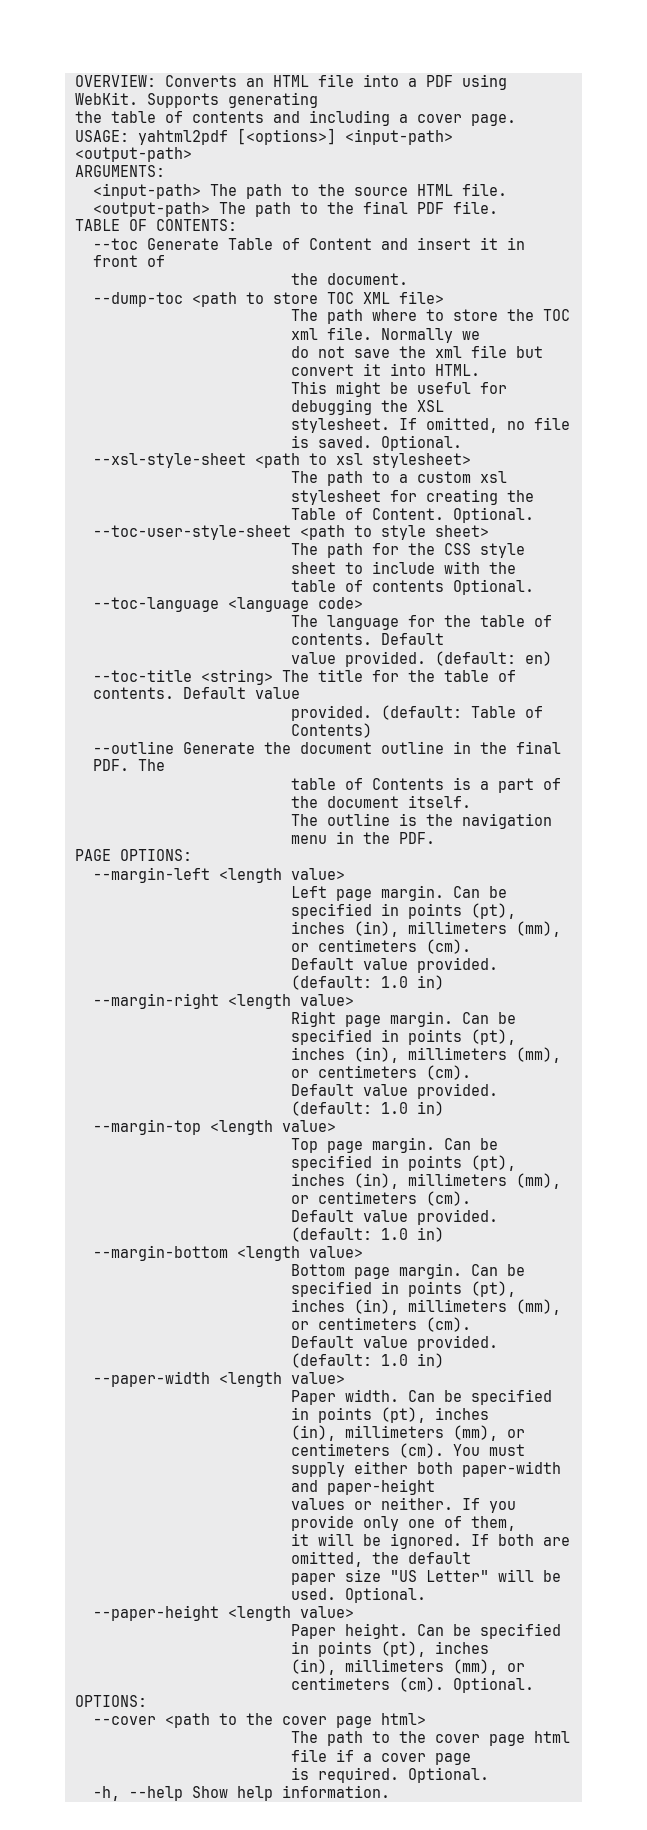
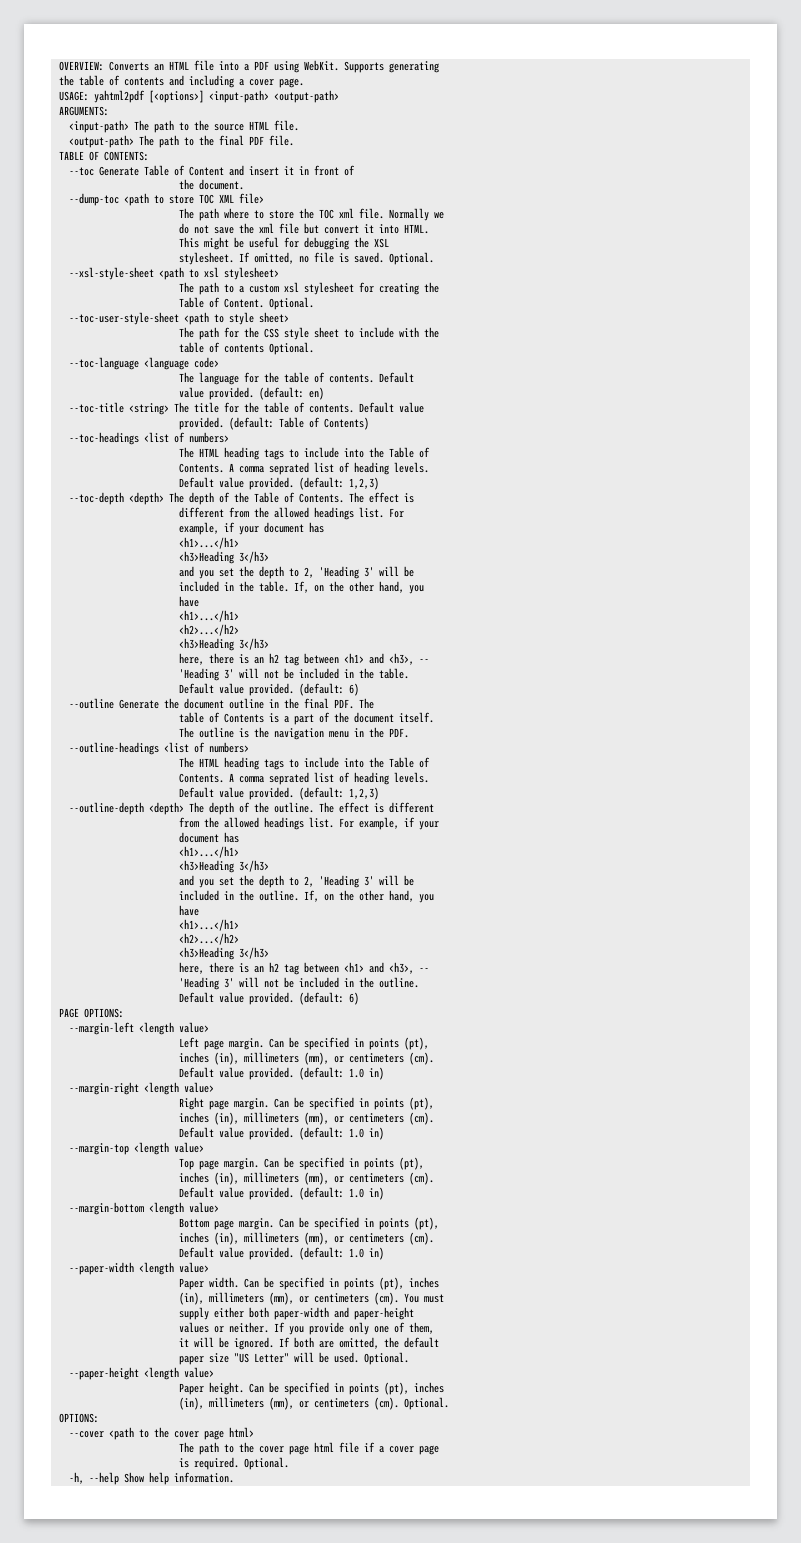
+ --toc-headings <list of numbers>
+ The HTML heading tags to include into the Table of
+ Contents. A comma seprated list of heading levels.
+ Default value provided. (default: 1,2,3)
+ --toc-depth <depth> The depth of the Table of Contents. The effect is
+ different from the allowed headings list. For
+ example, if your document has
+ <h1>...</h1>
+ <h3>Heading 3</h3>
+ and you set the depth to 2, 'Heading 3' will be
+ included in the table. If, on the other hand, you
+ have
+ <h1>...</h1>
+ <h2>...</h2>
+ <h3>Heading 3</h3>
+ here, there is an h2 tag between <h1> and <h3>, --
+ 'Heading 3' will not be included in the table.
+ Default value provided. (default: 6)
+ --outline-headings <list of numbers>
+ The HTML heading tags to include into the Table of
+ Contents. A comma seprated list of heading levels.
+ Default value provided. (default: 1,2,3)
+ --outline-depth <depth> The depth of the outline. The effect is different
+ from the allowed headings list. For example, if your
+ document has
+ <h1>...</h1>
+ <h3>Heading 3</h3>
+ and you set the depth to 2, 'Heading 3' will be
+ included in the outline. If, on the other hand, you
+ have
+ <h1>...</h1>
+ <h2>...</h2>
+ <h3>Heading 3</h3>
+ here, there is an h2 tag between <h1> and <h3>, --
+ 'Heading 3' will not be included in the outline.
+ Default value provided. (default: 6)

